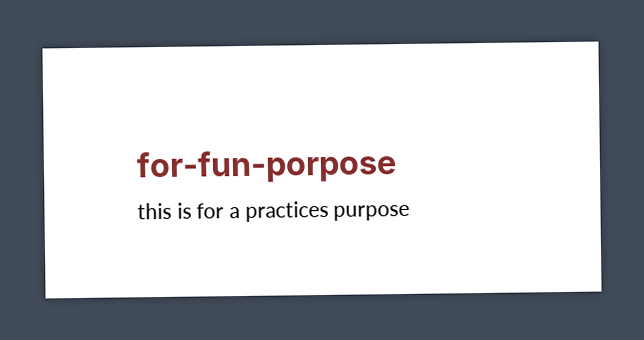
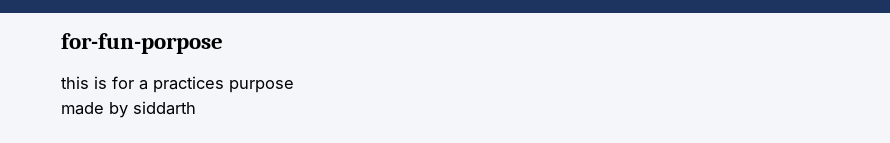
+ made by siddarth

